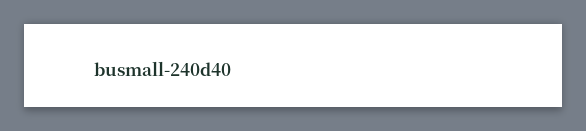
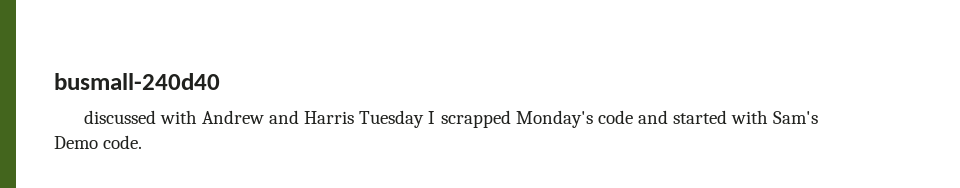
+ discussed with Andrew and Harris Tuesday I scrapped Monday's code and started with Sam's Demo code.

